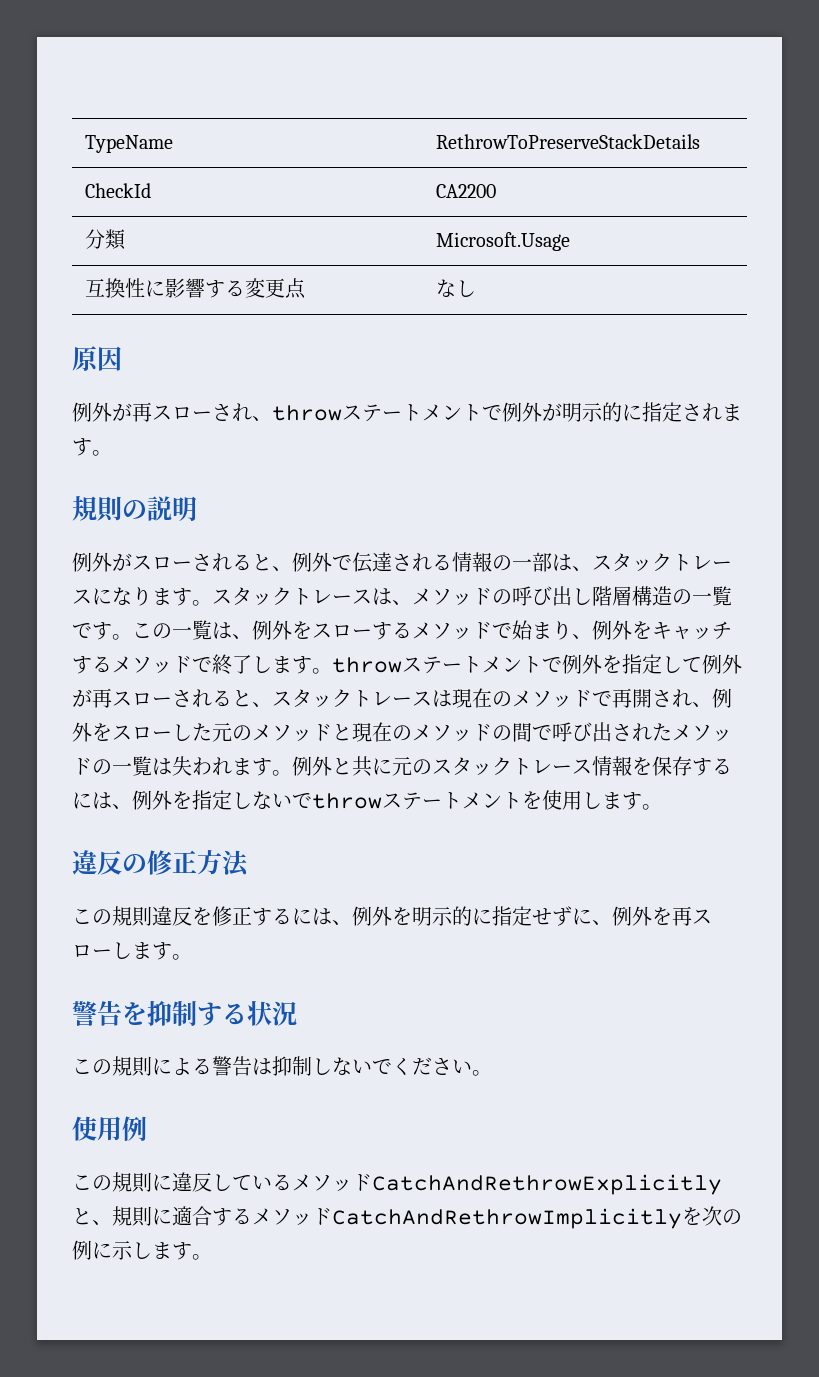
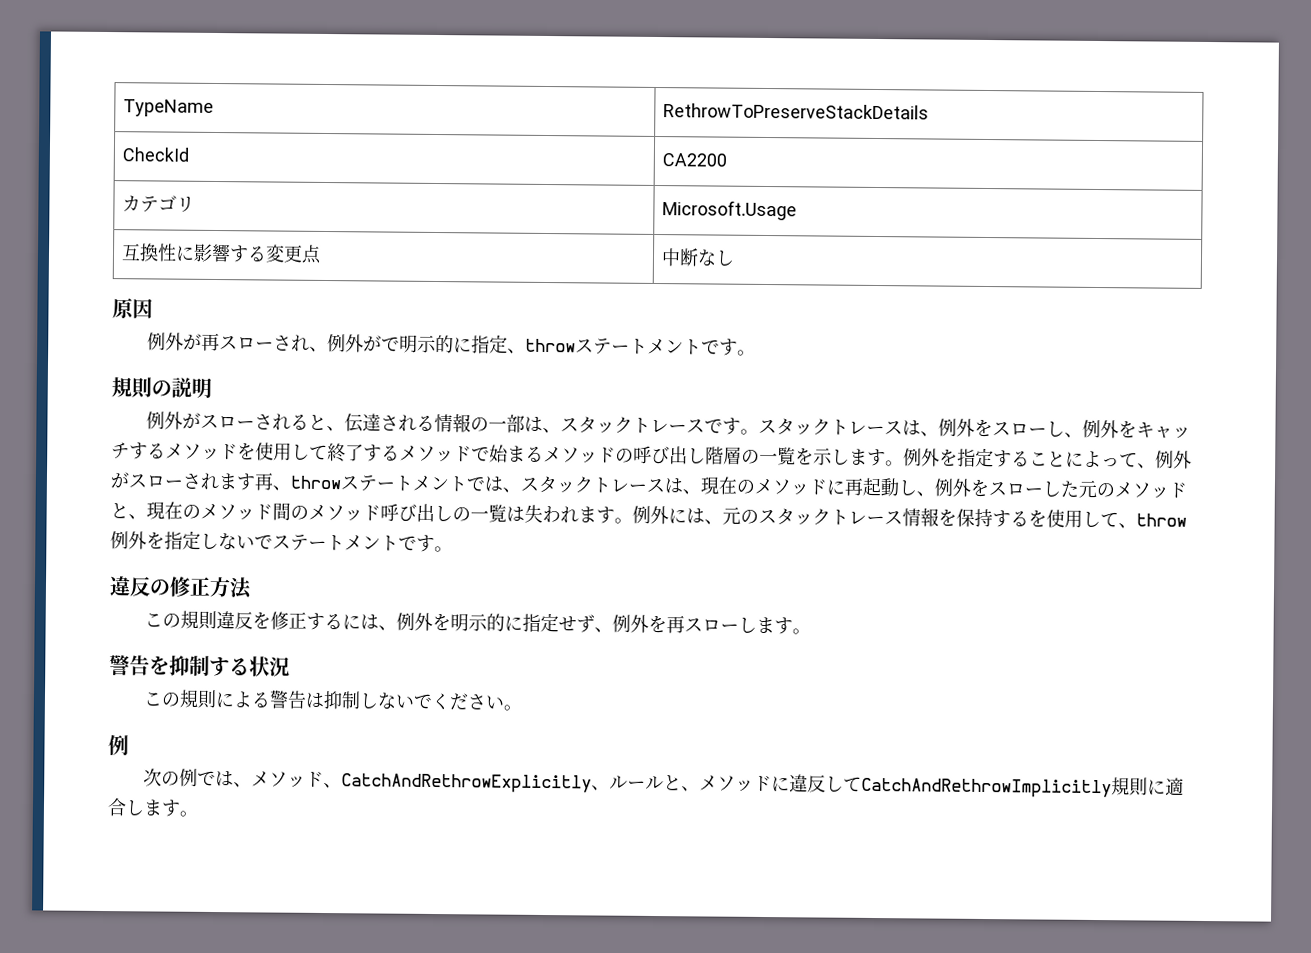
- 分類 | Microsoft.Usage
+ カテゴリ | Microsoft.Usage
- 互換性に影響する変更点 | なし
+ 互換性に影響する変更点 | 中断なし
- 例外が再スローされ、throwステートメントで例外が明示的に指定されます。
+ 例外が再スローされ、例外がで明示的に指定、throwステートメントです。
- 例外がスローされると、例外で伝達される情報の一部は、スタックトレースになります。
+ 例外がスローされると、伝達される情報の一部は、スタックトレースです。
- スタックトレースは、メソッドの呼び出し階層構造の一覧です。この一覧は、例外をスローするメソッドで始まり、例外をキャッチするメソッドで終了します。throwステートメントで例外を指定して例外が再スローされると、スタックトレースは現在のメソッドで再開され、例外をスローした元のメソッドと現在のメソッドの間で呼び出されたメソッドの一覧は失われます。
+ スタックトレースは、例外をスローし、例外をキャッチするメソッドを使用して終了するメソッドで始まるメソッドの呼び出し階層の一覧を示します。例外を指定することによって、例外がスローされます再、throwステートメントでは、スタックトレースは、現在のメソッドに再起動し、例外をスローした元のメソッドと、現在のメソッド間のメソッド呼び出しの一覧は失われます。
- 例外と共に元のスタックトレース情報を保存するには、例外を指定しないでthrowステートメントを使用します。
+ 例外には、元のスタックトレース情報を保持するを使用して、throw例外を指定しないでステートメントです。
- この規則違反を修正するには、例外を明示的に指定せずに、例外を再スローします。
+ この規則違反を修正するには、例外を明示的に指定せず、例外を再スローします。
  この規則による警告は抑制しないでください。
- 使用例
+ 例
- この規則に違反しているメソッドCatchAndRethrowExplicitlyと、規則に適合するメソッドCatchAndRethrowImplicitlyを次の例に示します。
+ 次の例では、メソッド、CatchAndRethrowExplicitly、ルールと、メソッドに違反してCatchAndRethrowImplicitly規則に適合します。

